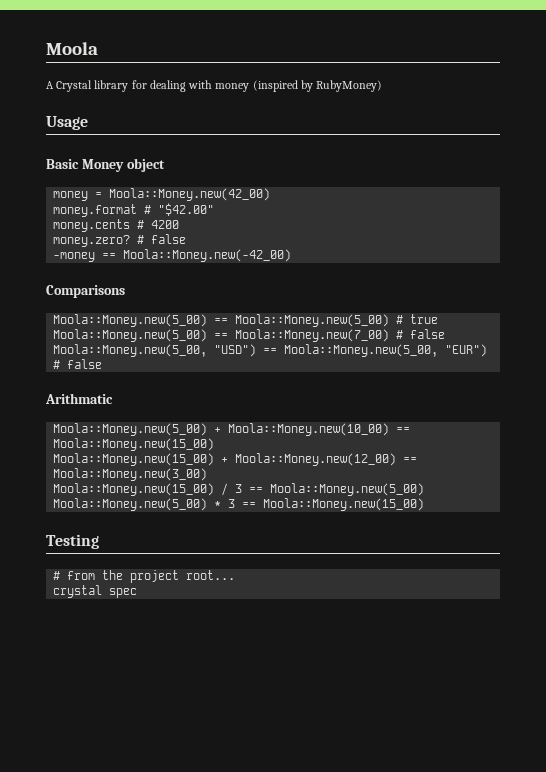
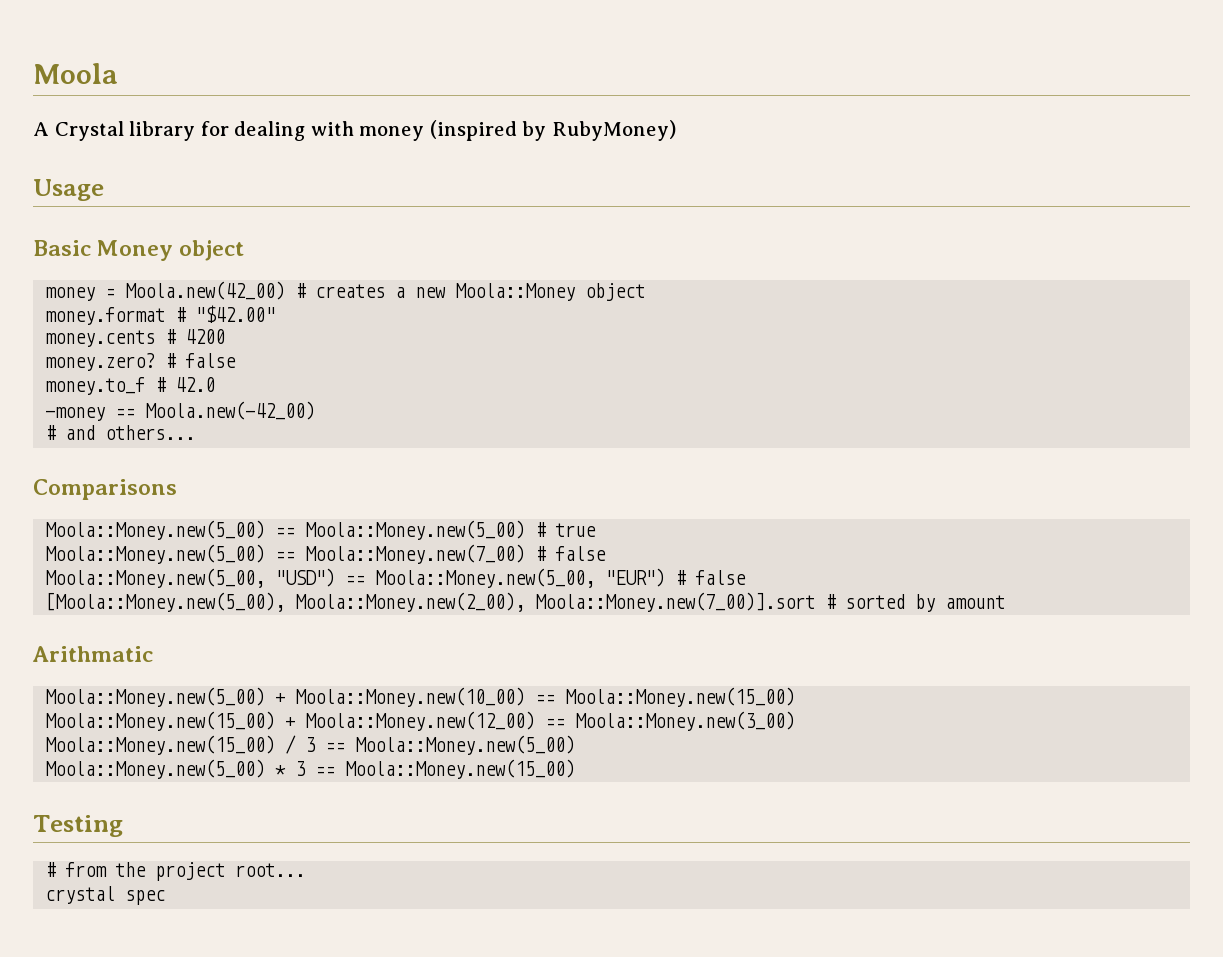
- money = Moola::Money.new(42_00)
+ money = Moola.new(42_00) # creates a new Moola::Money object
+ money.to_f # 42.0
- -money == Moola::Money.new(-42_00)
+ -money == Moola.new(-42_00)
+ # and others...
+ [Moola::Money.new(5_00), Moola::Money.new(2_00), Moola::Money.new(7_00)].sort # sorted by amount

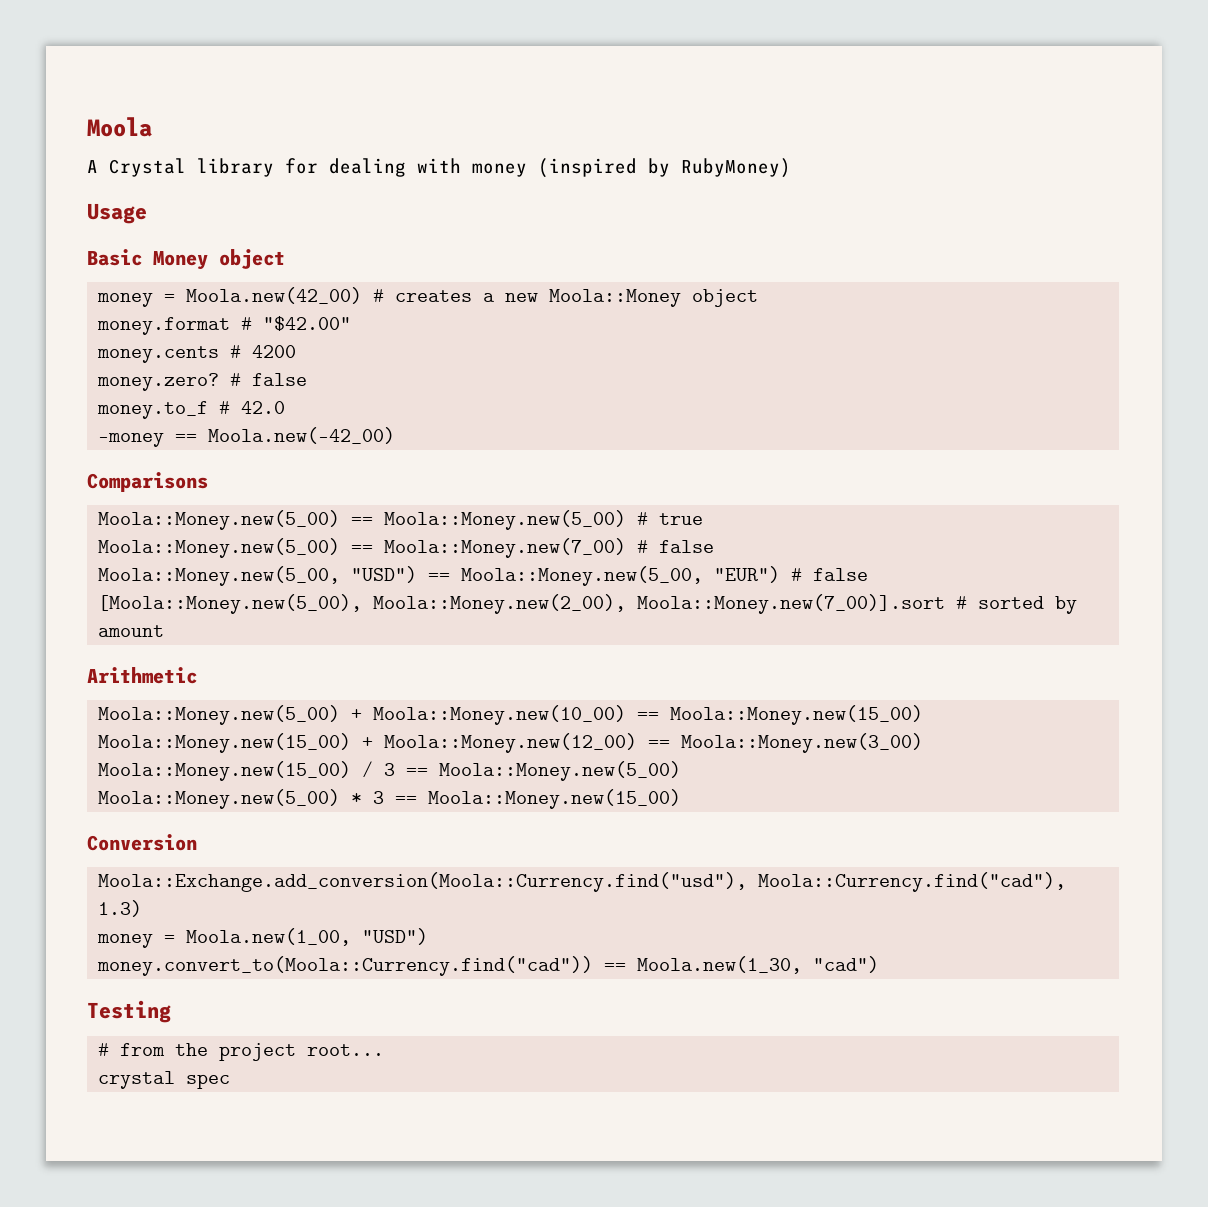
- # and others...
- Arithmatic
+ Arithmetic
+ Conversion
+ Moola::Exchange.add_conversion(Moola::Currency.find("usd"), Moola::Currency.find("cad"), 1.3)
+ money = Moola.new(1_00, "USD")
+ money.convert_to(Moola::Currency.find("cad")) == Moola.new(1_30, "cad")

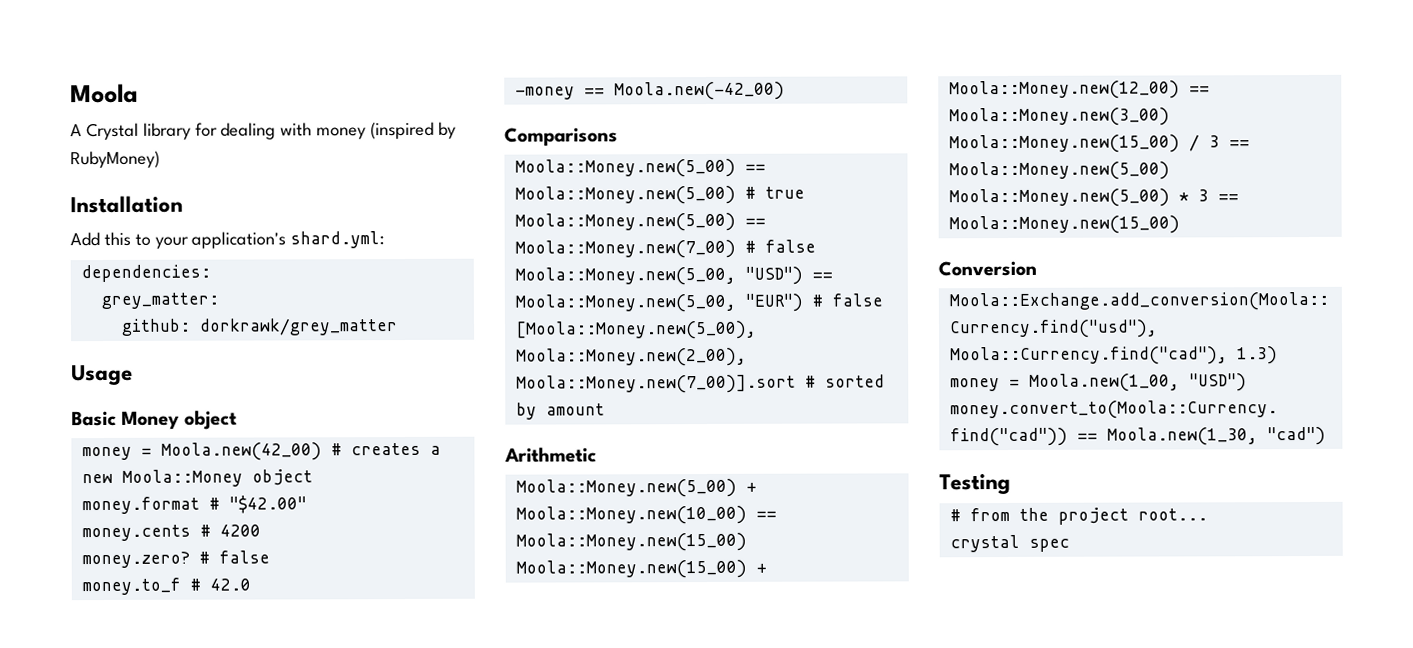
+ Installation
+ Add this to your application's shard.yml:
+ dependencies:
+ grey_matter:
+ github: dorkrawk/grey_matter

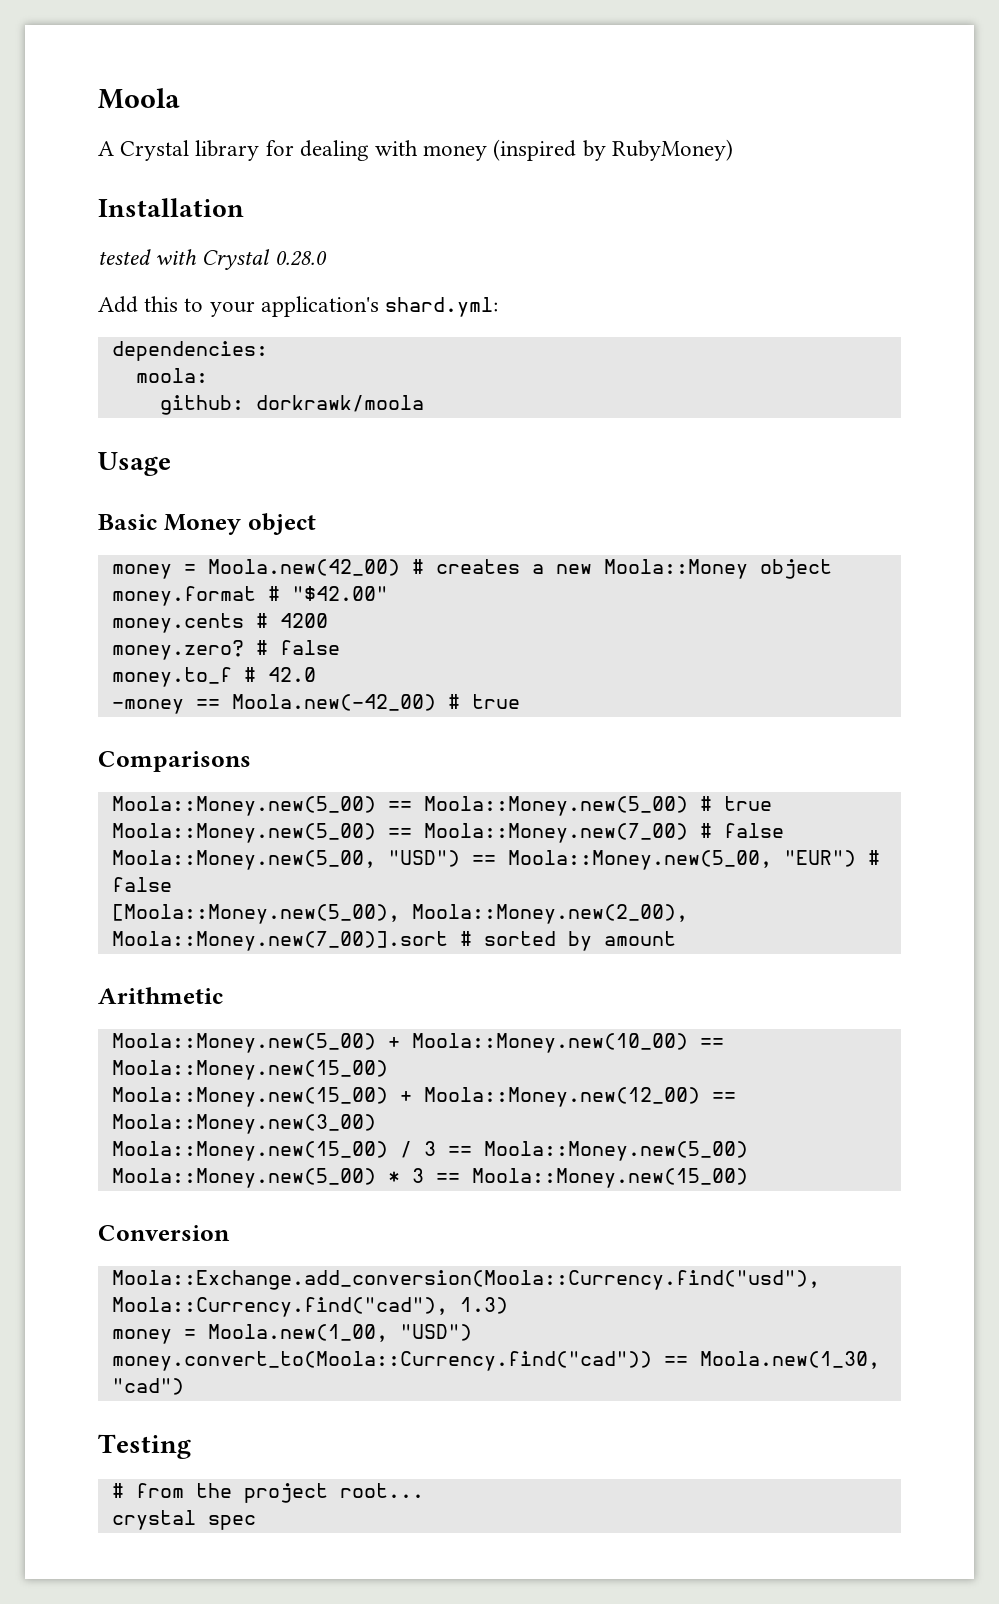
+ tested with Crystal 0.28.0
- grey_matter:
+ moola:
- github: dorkrawk/grey_matter
+ github: dorkrawk/moola
- -money == Moola.new(-42_00)
+ -money == Moola.new(-42_00) # true

